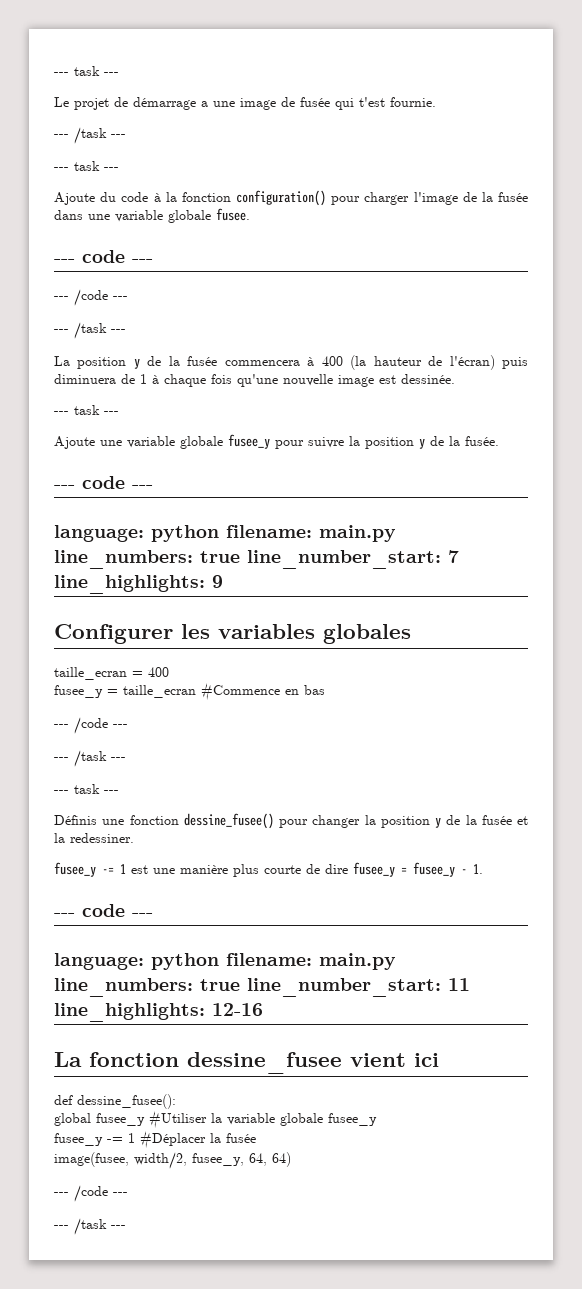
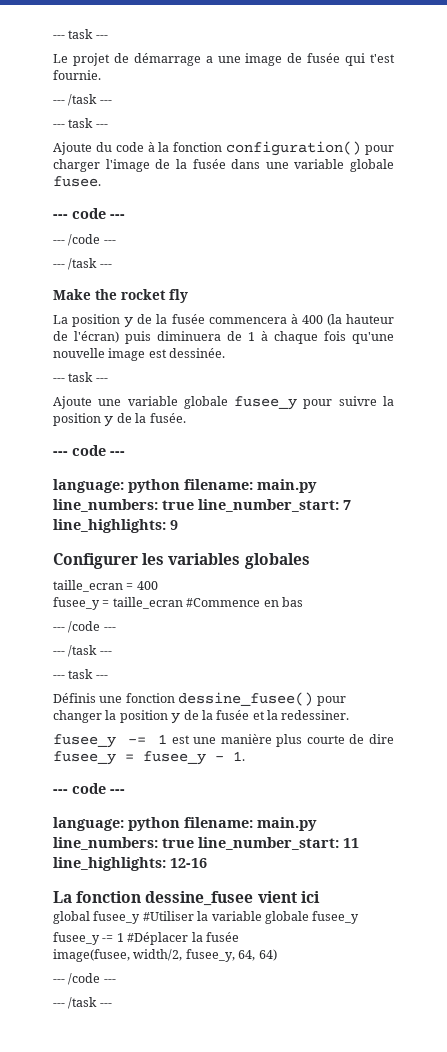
+ Make the rocket fly
- def dessine_fusee():

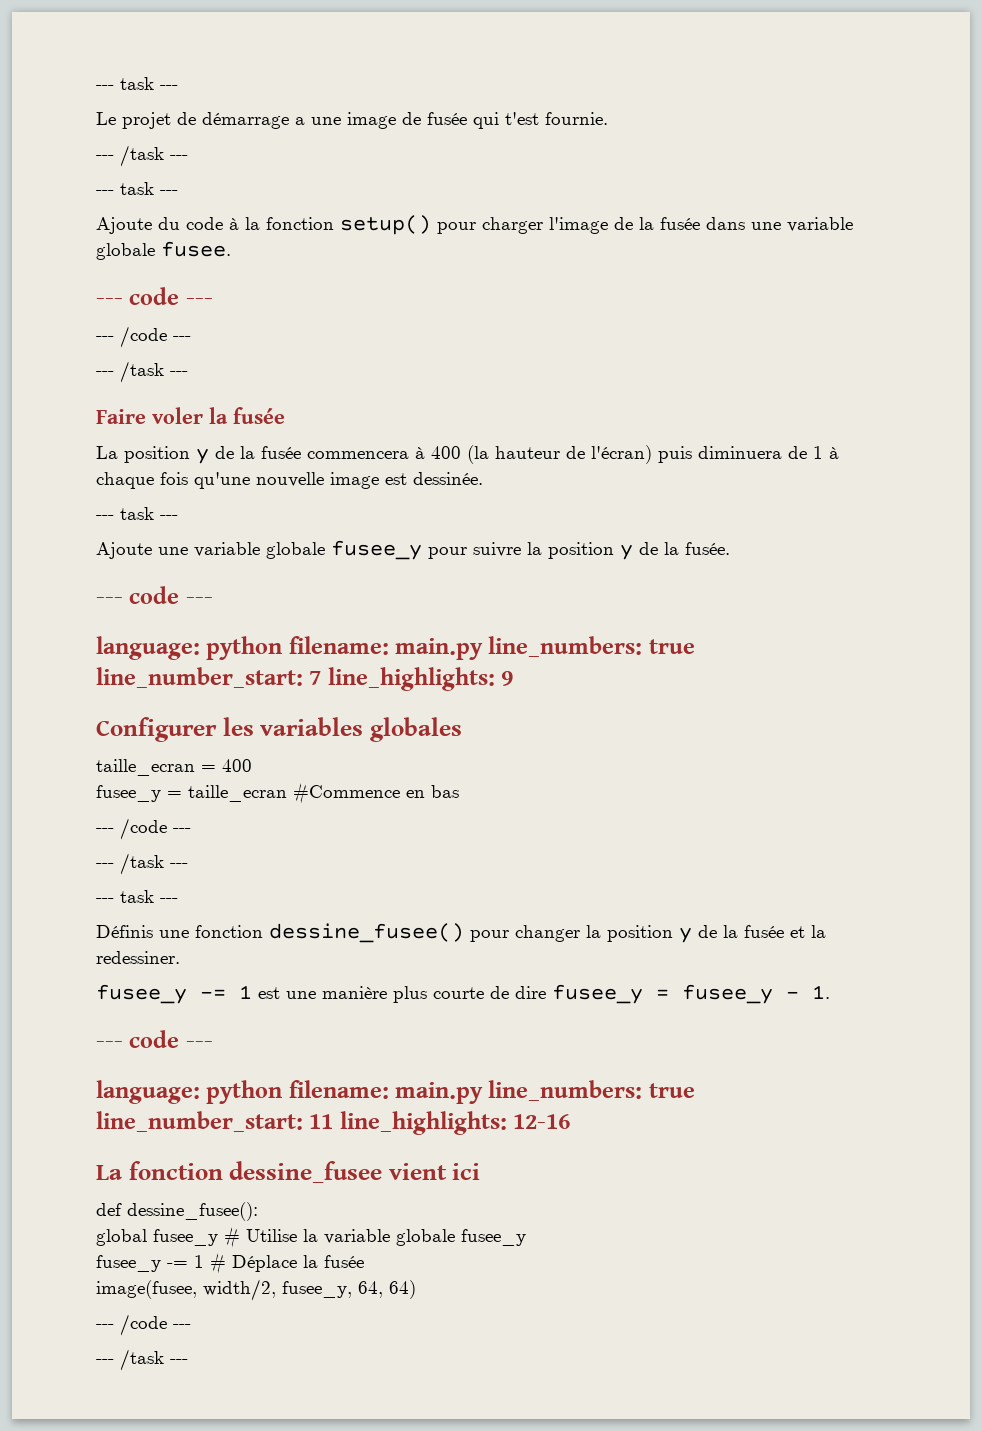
- Ajoute du code à la fonction configuration() pour charger l'image de la fusée dans une variable globale fusee.
+ Ajoute du code à la fonction setup() pour charger l'image de la fusée dans une variable globale fusee.
- Make the rocket fly
+ Faire voler la fusée
+ def dessine_fusee():
- global fusee_y #Utiliser la variable globale fusee_y
+ global fusee_y # Utilise la variable globale fusee_y
- fusee_y -= 1 #Déplacer la fusée
+ fusee_y -= 1 # Déplace la fusée

